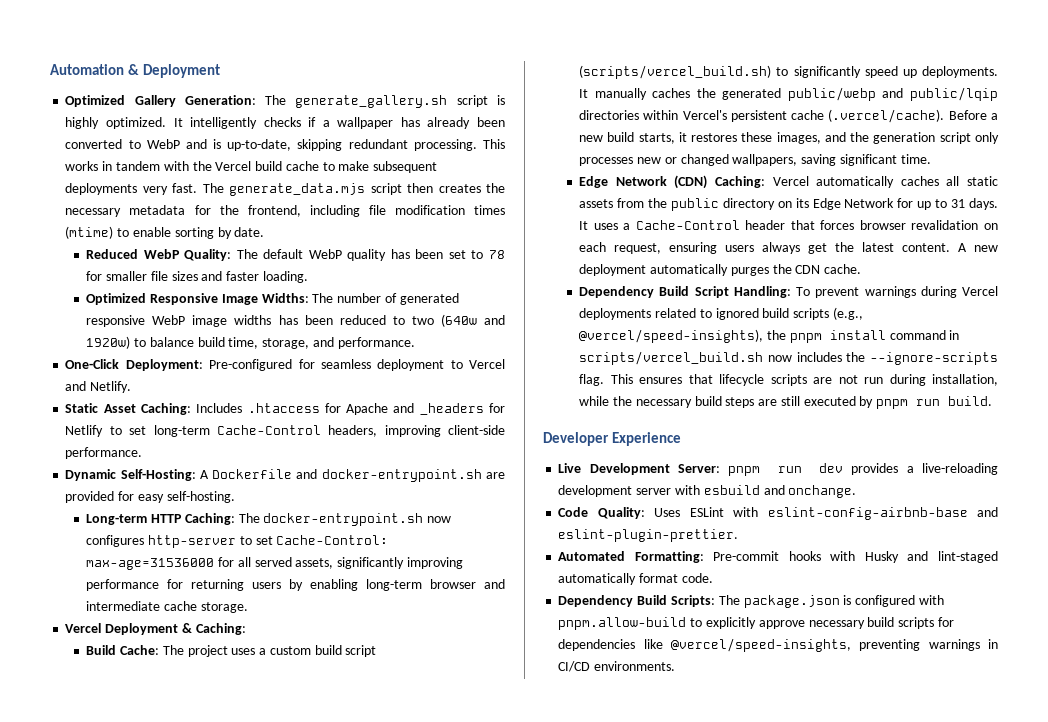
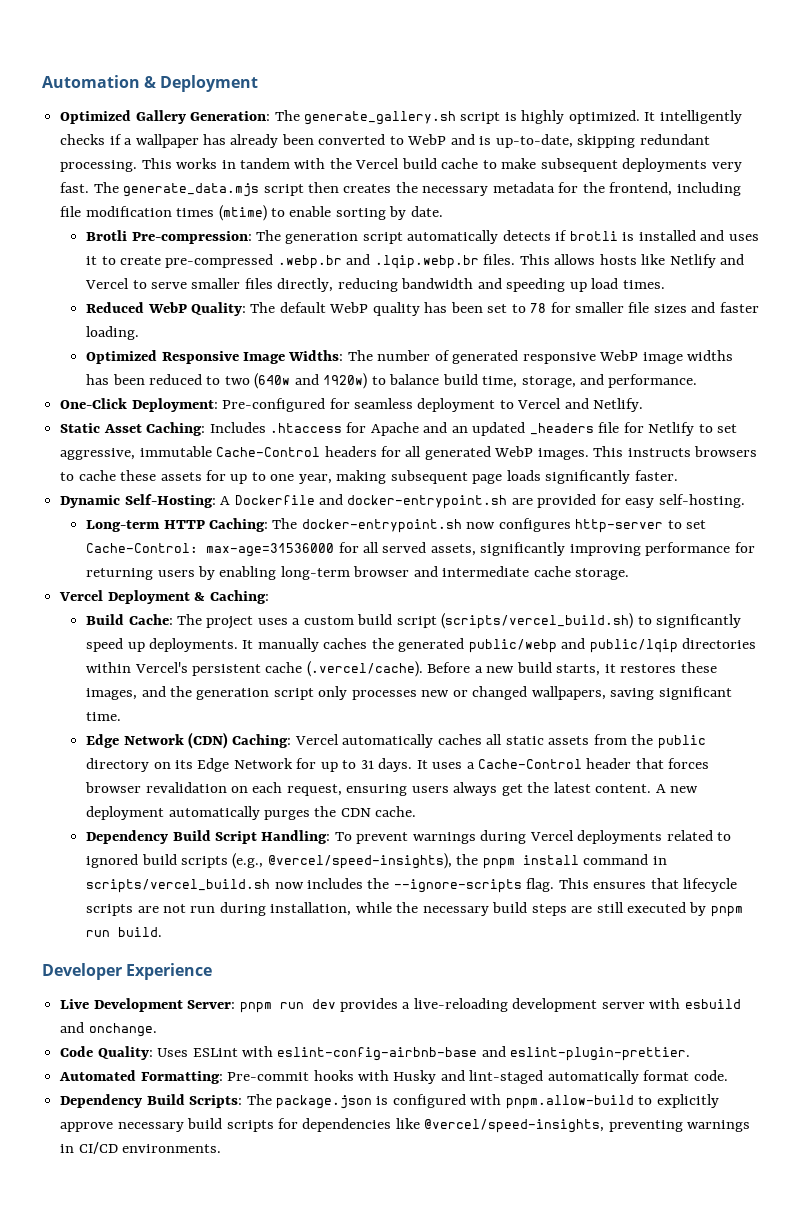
+ Brotli Pre-compression: The generation script automatically detects if brotli is installed and uses it to create pre-compressed .webp.br and .lqip.webp.br files. This allows hosts like Netlify and Vercel to serve smaller files directly, reducing bandwidth and speeding up load times.
- Static Asset Caching: Includes .htaccess for Apache and _headers for Netlify to set long-term Cache-Control headers, improving client-side performance.
+ Static Asset Caching: Includes .htaccess for Apache and an updated _headers file for Netlify to set aggressive, immutable Cache-Control headers for all generated WebP images. This instructs browsers to cache these assets for up to one year, making subsequent page loads significantly faster.

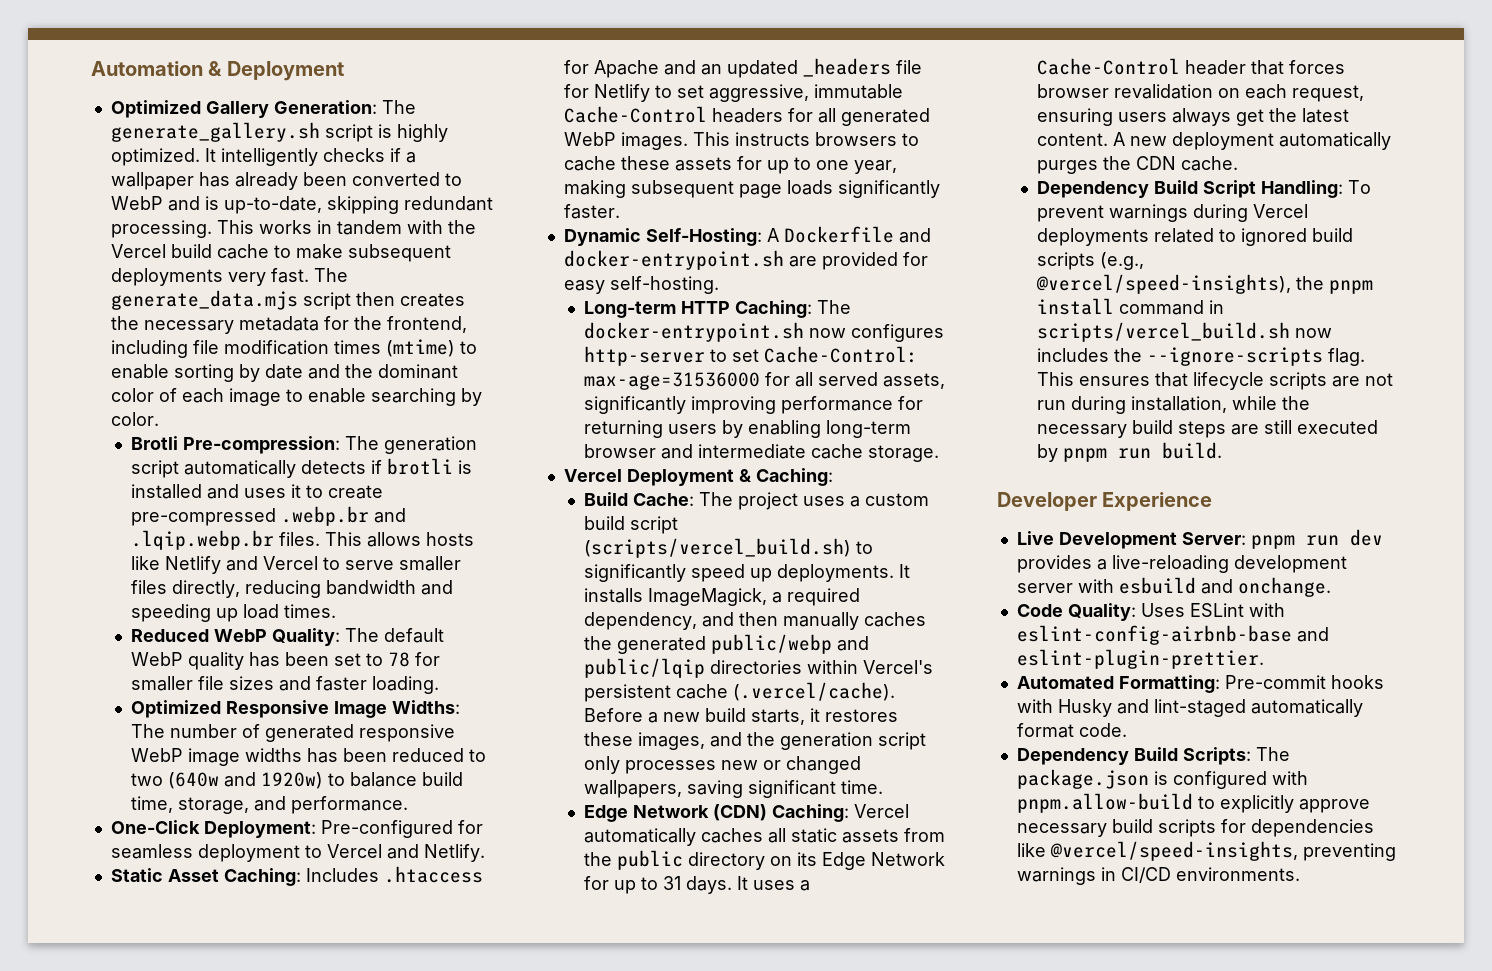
- The generate_data.mjs script then creates the necessary metadata for the frontend, including file modification times (mtime) to enable sorting by date.
+ The generate_data.mjs script then creates the necessary metadata for the frontend, including file modification times (mtime) to enable sorting by date and the dominant color of each image to enable searching by color.
- It manually caches the generated public/webp and public/lqip directories within Vercel's persistent cache (.vercel/cache). Before a new build starts, it restores these images, and the generation script only processes new or changed wallpapers, saving significant time.
+ It installs ImageMagick, a required dependency, and then manually caches the generated public/webp and public/lqip directories within Vercel's persistent cache (.vercel/cache). Before a new build starts, it restores these images, and the generation script only processes new or changed wallpapers, saving significant time.

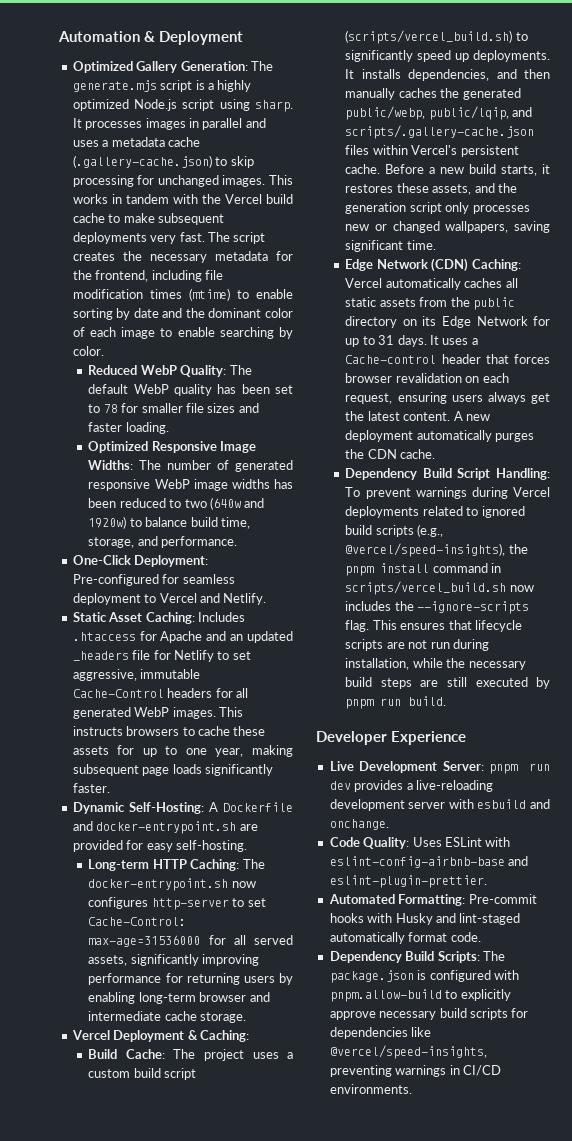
- Optimized Gallery Generation: The generate_gallery.sh script is highly optimized. It intelligently checks if a wallpaper has already been converted to WebP and is up-to-date, skipping redundant processing.
+ Optimized Gallery Generation: The generate.mjs script is a highly optimized Node.js script using sharp. It processes images in parallel and uses a metadata cache (.gallery-cache.json) to skip processing for unchanged images.
- The generate_data.mjs script then creates the necessary metadata for the frontend, including file modification times (mtime) to enable sorting by date and the dominant color of each image to enable searching by color.
+ The script creates the necessary metadata for the frontend, including file modification times (mtime) to enable sorting by date and the dominant color of each image to enable searching by color.
- Brotli Pre-compression: The generation script automatically detects if brotli is installed and uses it to create pre-compressed .webp.br and .lqip.webp.br files. This allows hosts like Netlify and Vercel to serve smaller files directly, reducing bandwidth and speeding up load times.
- It installs ImageMagick, a required dependency, and then manually caches the generated public/webp and public/lqip directories within Vercel's persistent cache (.vercel/cache). Before a new build starts, it restores these images, and the generation script only processes new or changed wallpapers, saving significant time.
+ It installs dependencies, and then manually caches the generated public/webp, public/lqip, and scripts/.gallery-cache.json files within Vercel's persistent cache. Before a new build starts, it restores these assets, and the generation script only processes new or changed wallpapers, saving significant time.
- It uses a Cache-Control header that forces browser revalidation on each request, ensuring users always get the latest content.
+ It uses a Cache-control header that forces browser revalidation on each request, ensuring users always get the latest content.

